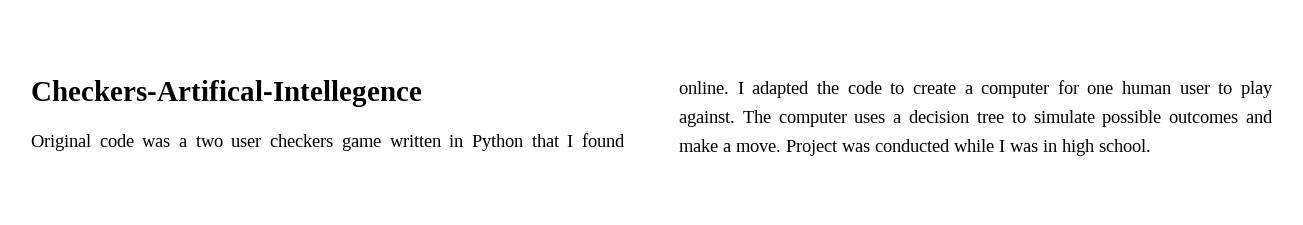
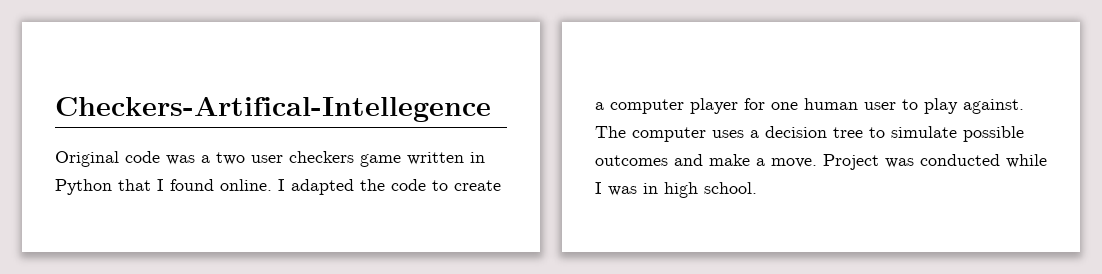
- I adapted the code to create a computer for one human user to play against.
+ I adapted the code to create a computer player for one human user to play against.

